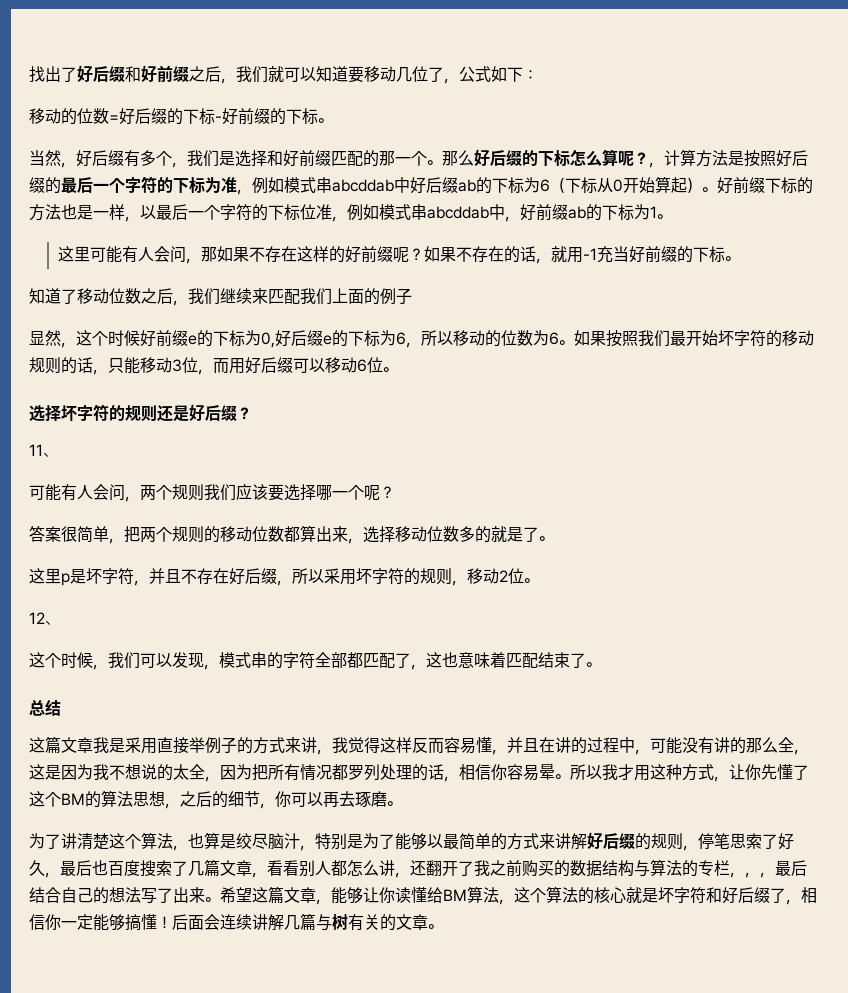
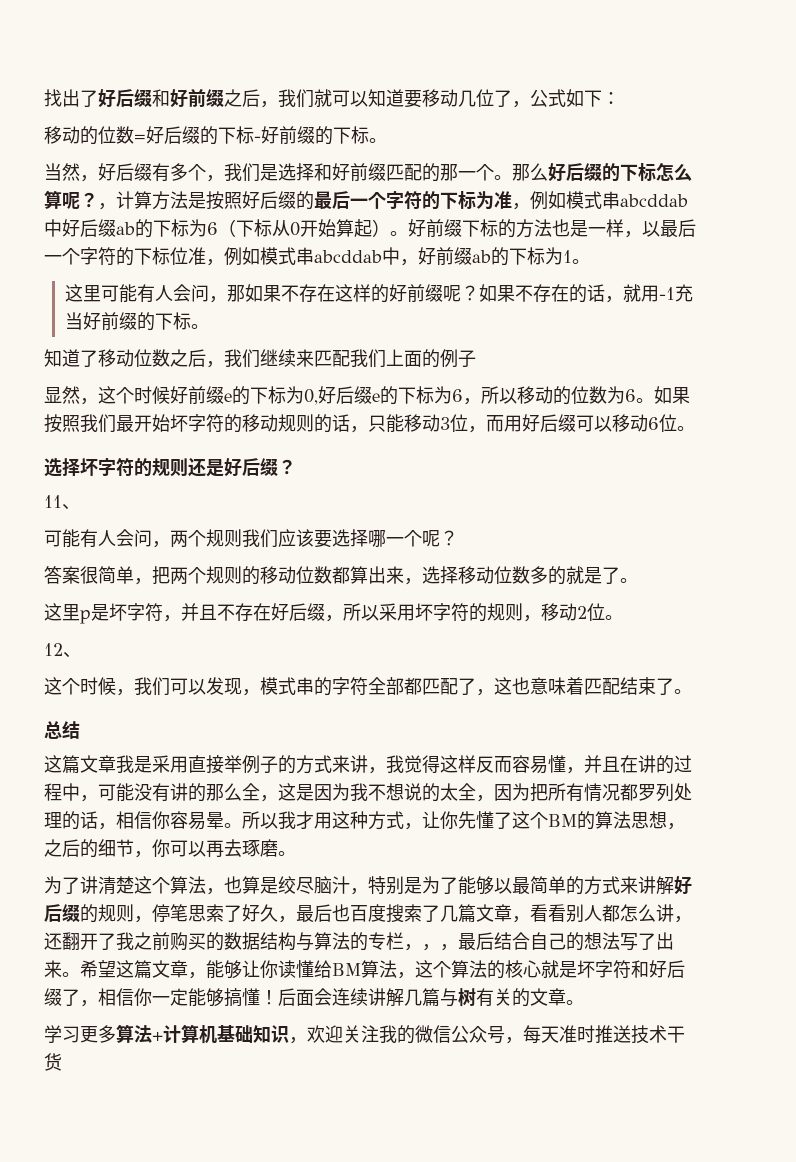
+ 学习更多算法+计算机基础知识，欢迎关注我的微信公众号，每天准时推送技术干货

